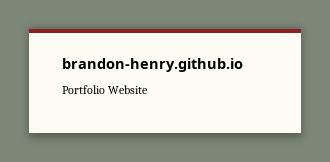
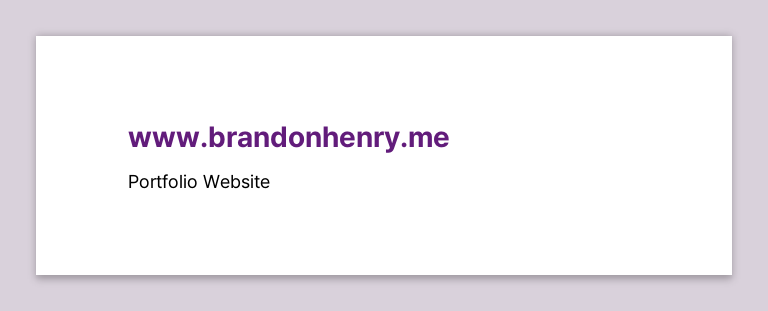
- brandon-henry.github.io
+ www.brandonhenry.me

